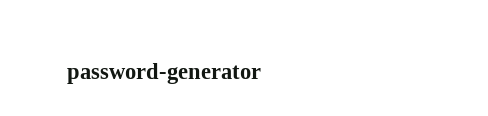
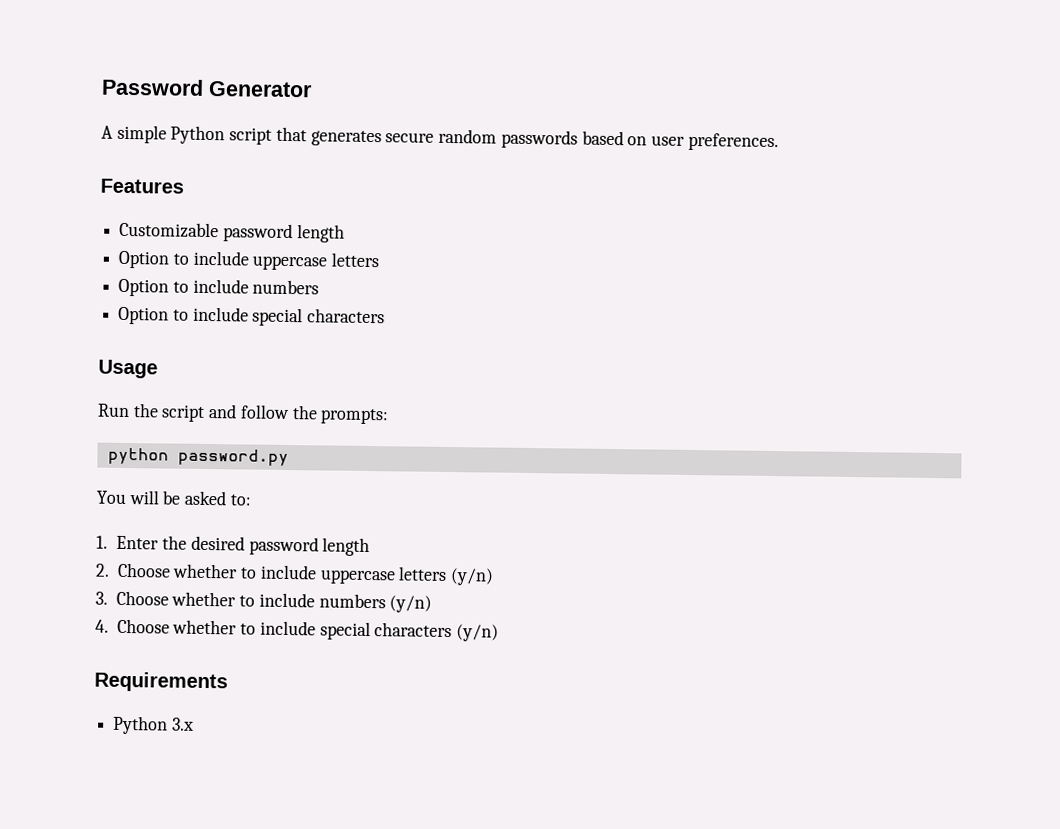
- password-generator
+ Password Generator
+ A simple Python script that generates secure random passwords based on user preferences.
+ Features
+ Customizable password length
+ Option to include uppercase letters
+ Option to include numbers
+ Option to include special characters
+ Usage
+ Run the script and follow the prompts:
+ python password.py
+ You will be asked to:
+ 1. Enter the desired password length
+ 2. Choose whether to include uppercase letters (y/n)
+ 3. Choose whether to include numbers (y/n)
+ 4. Choose whether to include special characters (y/n)
+ Requirements
+ Python 3.x

